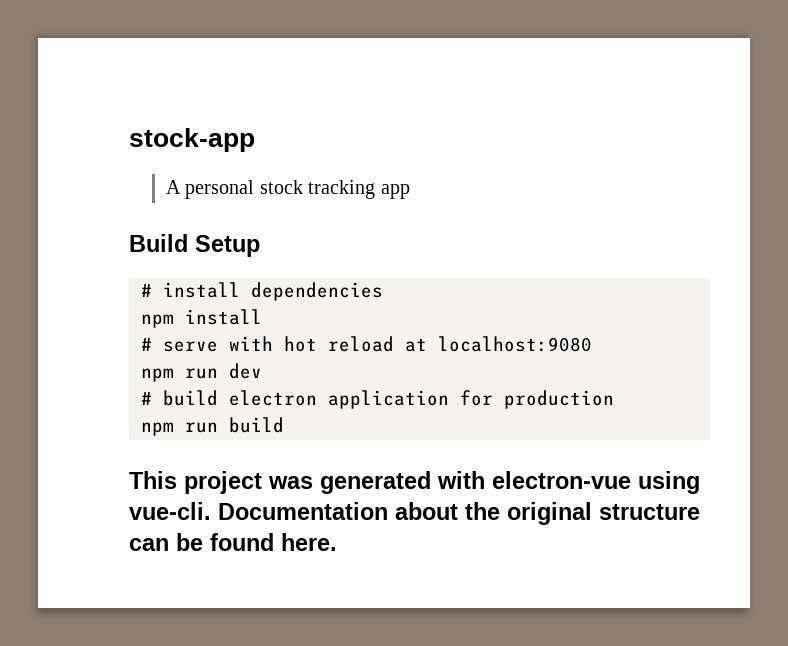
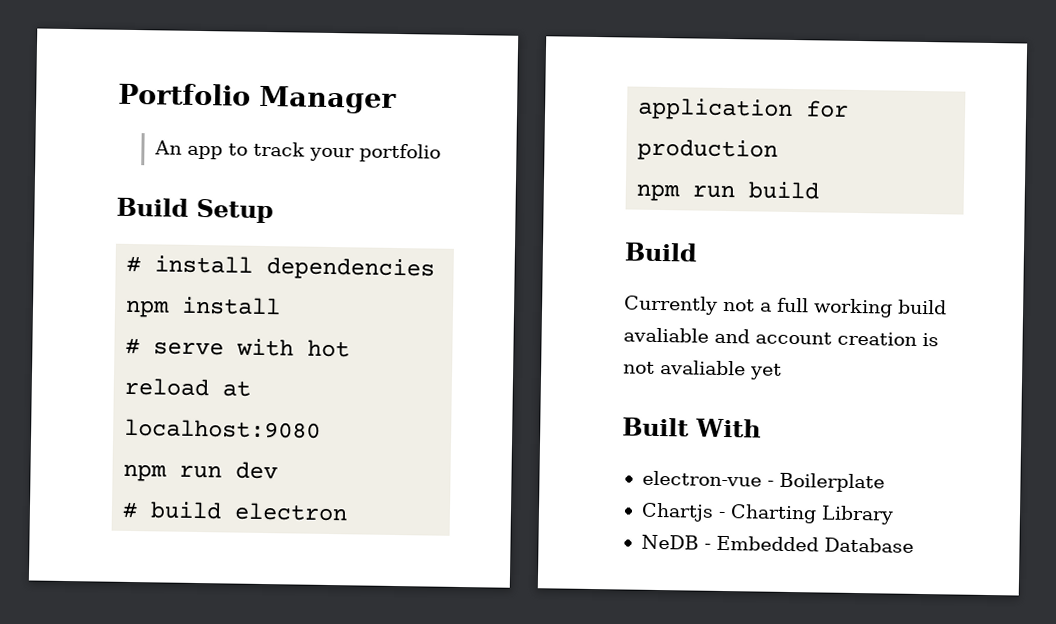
- stock-app
- A personal stock tracking app
+ Portfolio Manager
+ An app to track your portfolio
  npm run build
- This project was generated with electron-vue using vue-cli. Documentation about the original structure can be found here.
+ Build
+ Currently not a full working build avaliable and account creation is not avaliable yet
+ Built With
+ electron-vue - Boilerplate
+ Chartjs - Charting Library
+ NeDB - Embedded Database

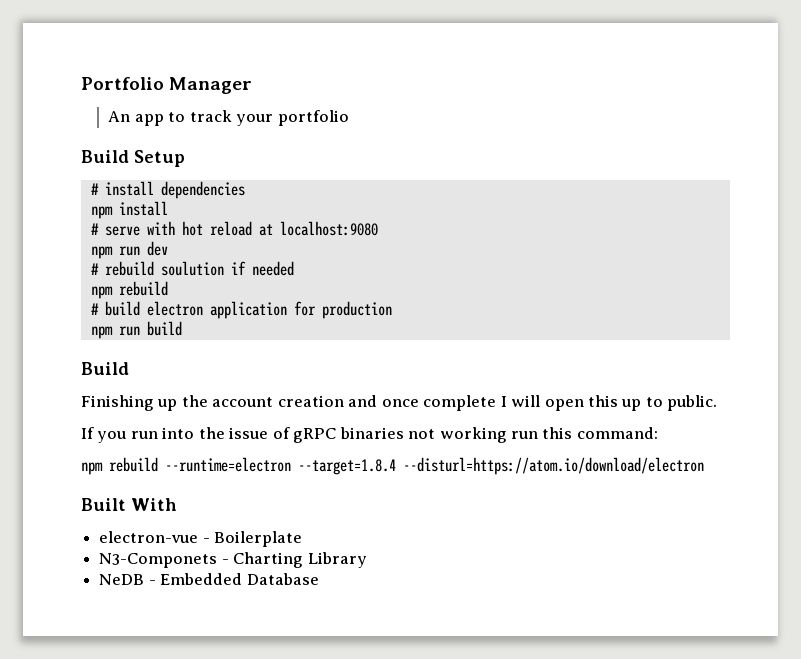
+ # rebuild soulution if needed
+ npm rebuild
- Currently not a full working build avaliable and account creation is not avaliable yet
+ Finishing up the account creation and once complete I will open this up to public.
+ If you run into the issue of gRPC binaries not working run this command:
+ npm rebuild --runtime=electron --target=1.8.4 --disturl=https://atom.io/download/electron
- Chartjs - Charting Library
+ N3-Componets - Charting Library

